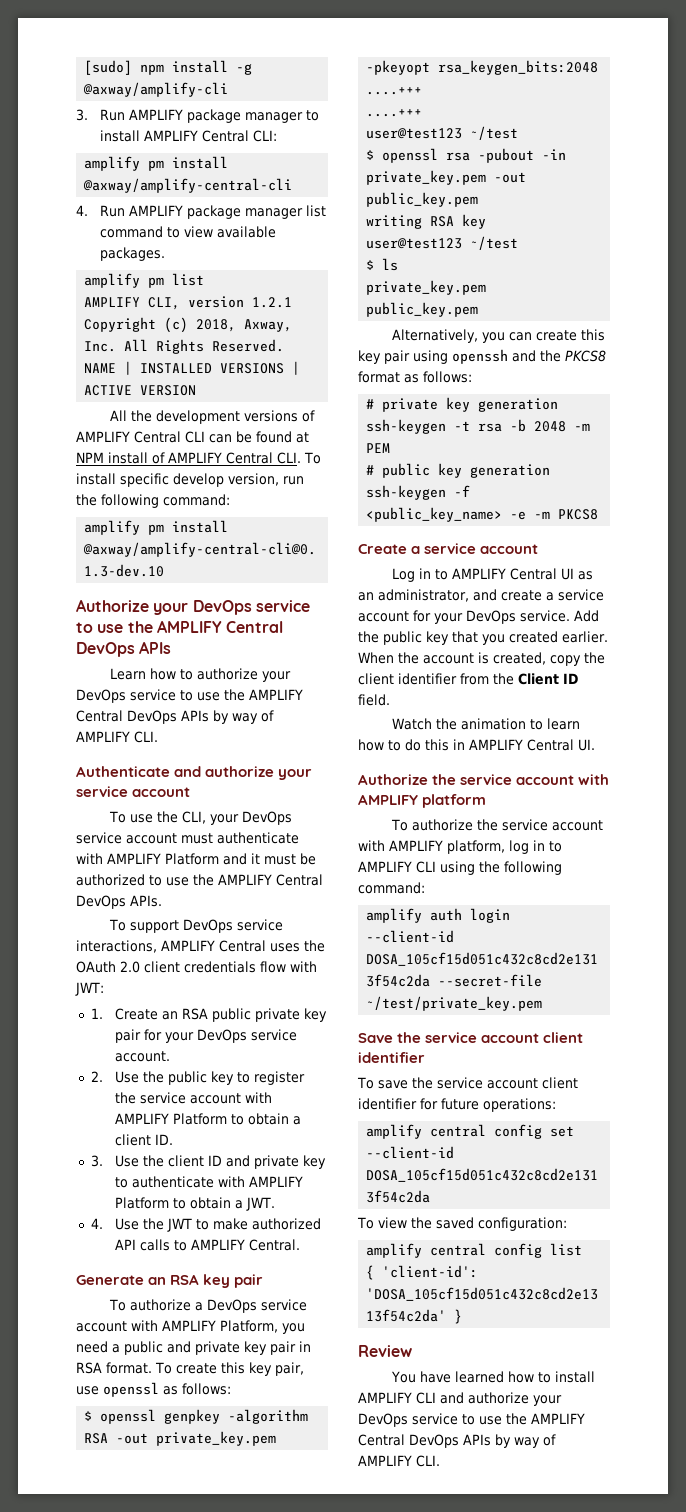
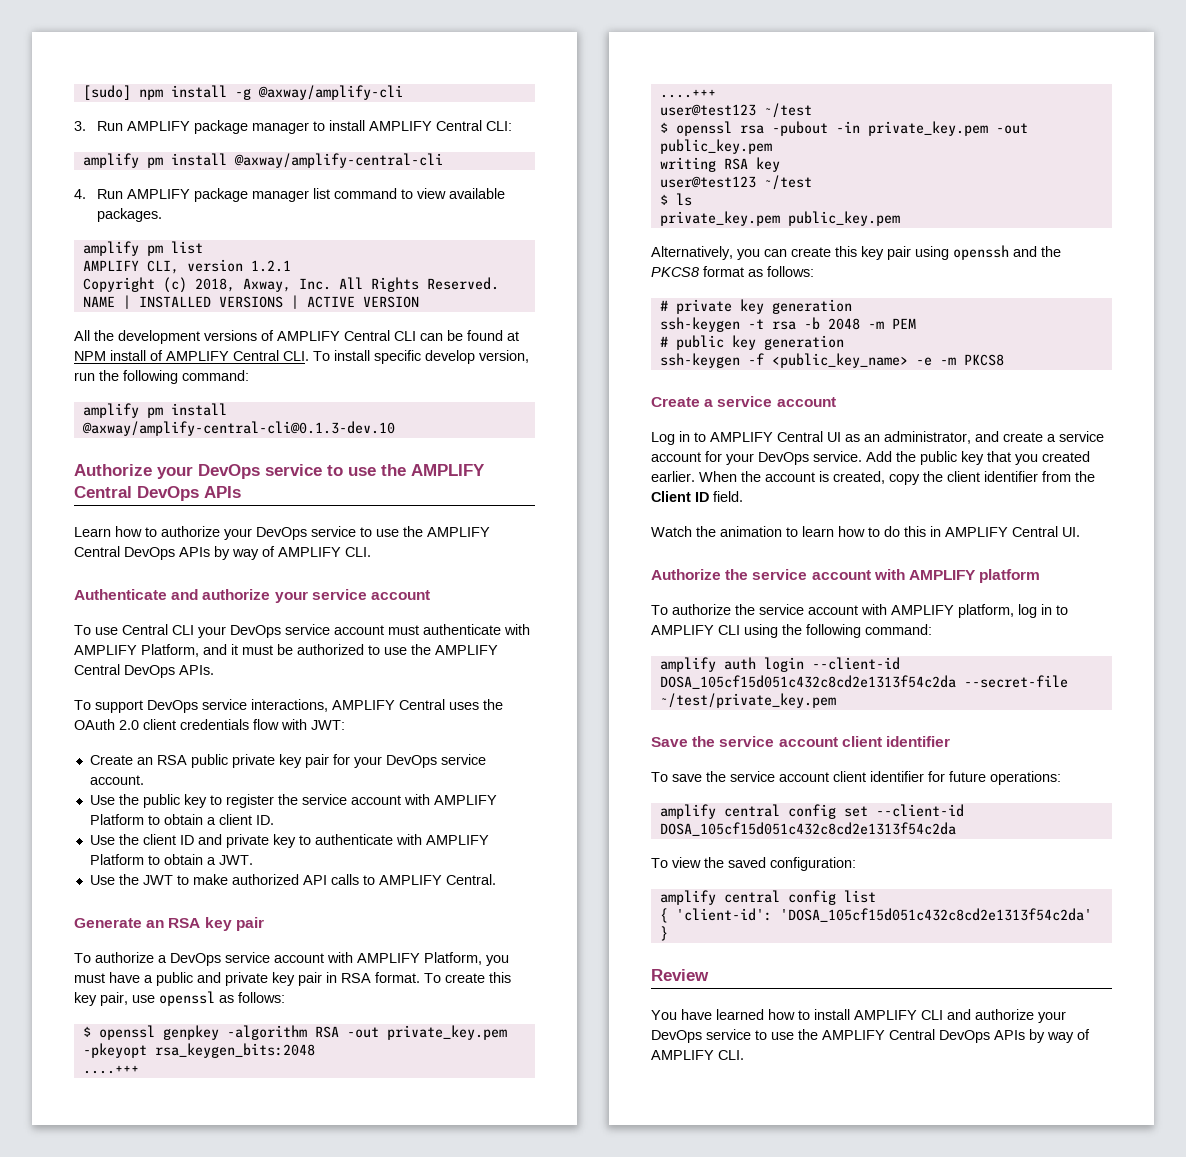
- To use the CLI, your DevOps service account must authenticate with AMPLIFY Platform and it must be authorized to use the AMPLIFY Central DevOps APIs.
+ To use Central CLI your DevOps service account must authenticate with AMPLIFY Platform, and it must be authorized to use the AMPLIFY Central DevOps APIs.
- 1. Create an RSA public private key pair for your DevOps service account.
+ Create an RSA public private key pair for your DevOps service account.
- 2. Use the public key to register the service account with AMPLIFY Platform to obtain a client ID.
+ Use the public key to register the service account with AMPLIFY Platform to obtain a client ID.
- 3. Use the client ID and private key to authenticate with AMPLIFY Platform to obtain a JWT.
+ Use the client ID and private key to authenticate with AMPLIFY Platform to obtain a JWT.
- 4. Use the JWT to make authorized API calls to AMPLIFY Central.
+ Use the JWT to make authorized API calls to AMPLIFY Central.
- To authorize a DevOps service account with AMPLIFY Platform, you need a public and private key pair in RSA format.
+ To authorize a DevOps service account with AMPLIFY Platform, you must have a public and private key pair in RSA format.

